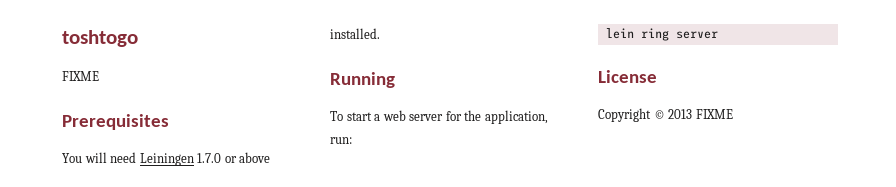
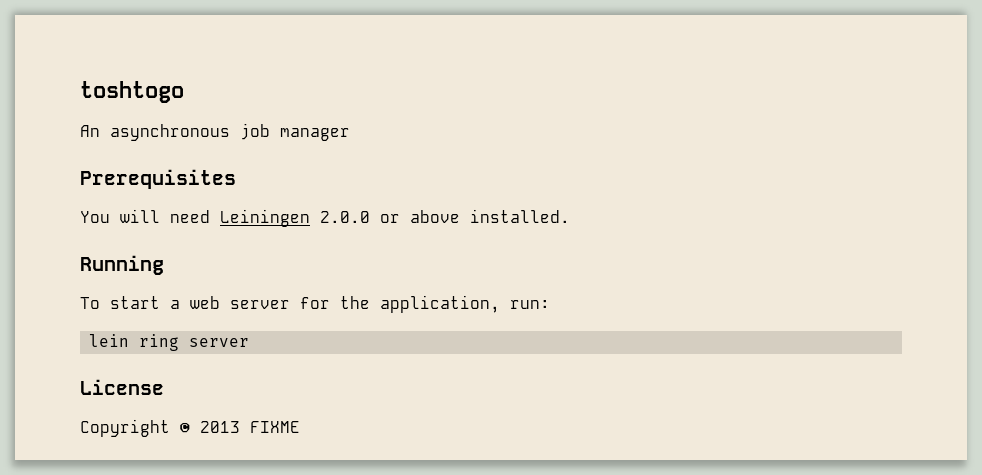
  toshtogo
- FIXME
+ An asynchronous job manager
- You will need Leiningen 1.7.0 or above installed.
+ You will need Leiningen 2.0.0 or above installed.

